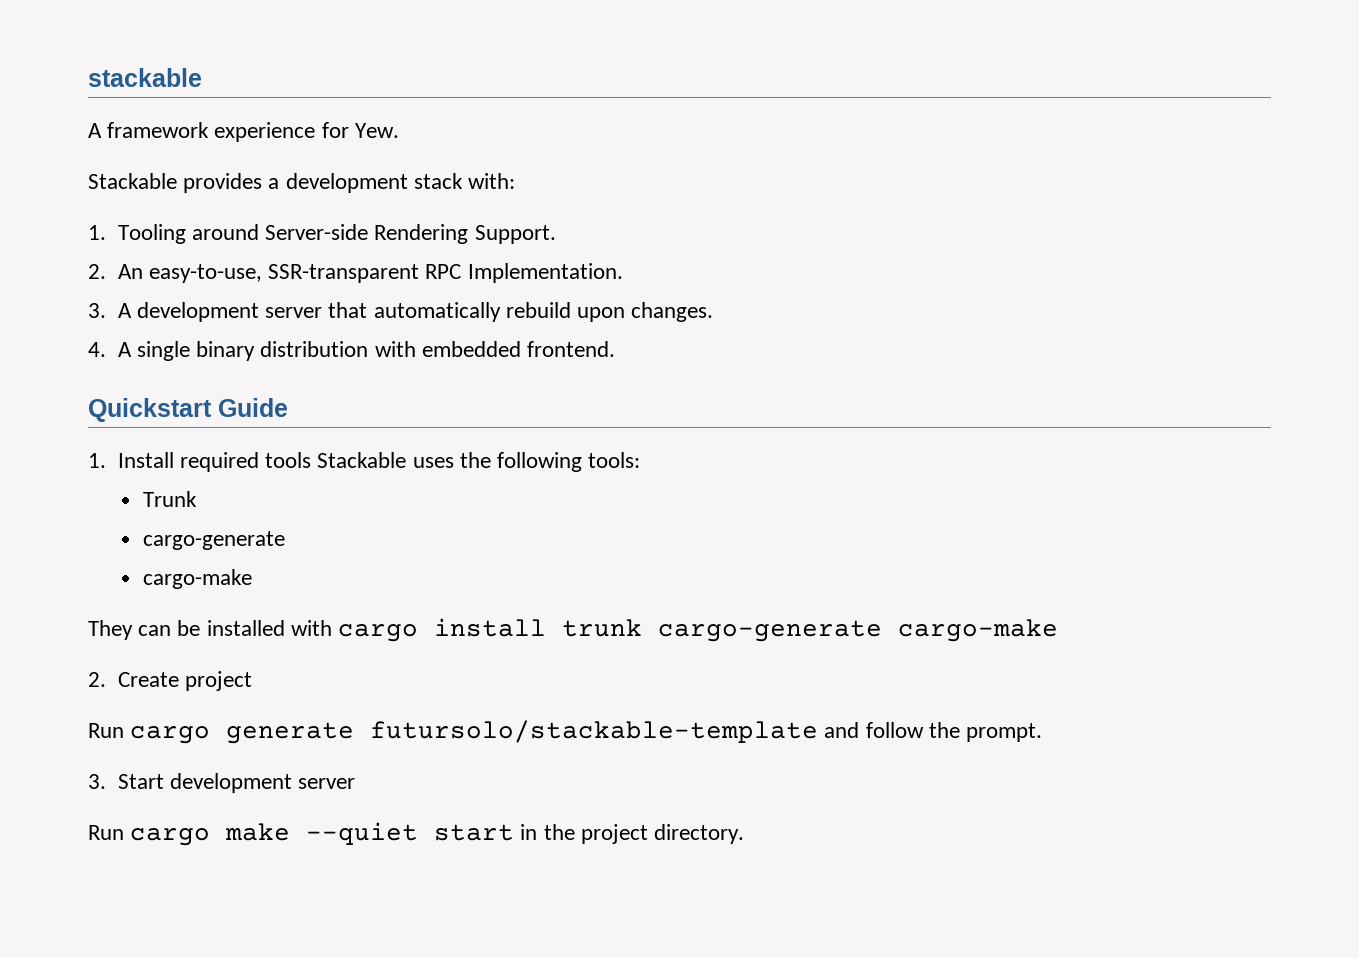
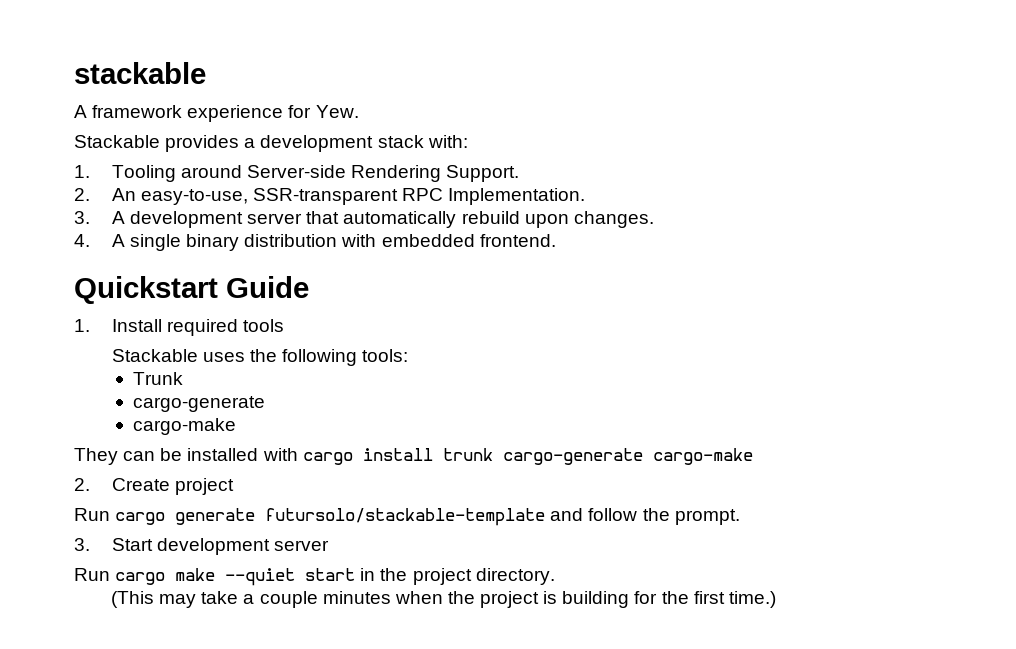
- 1. Install required tools Stackable uses the following tools:
+ 1. Install required tools
+ Stackable uses the following tools:
+ (This may take a couple minutes when the project is building for the first time.)

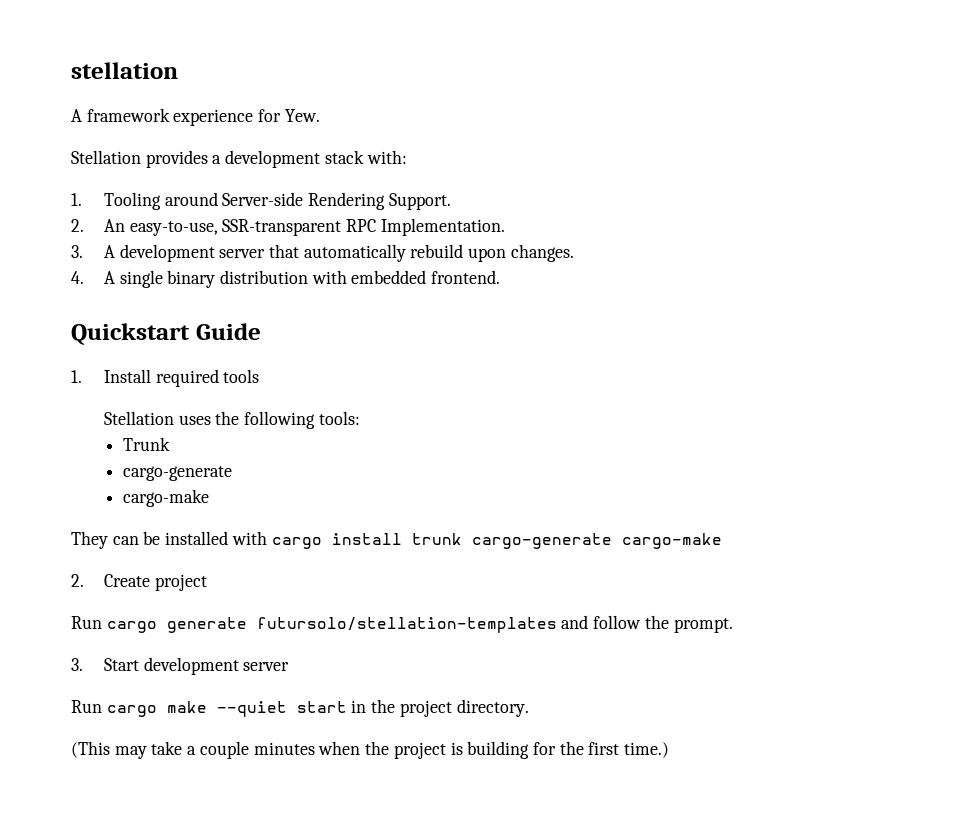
- stackable
+ stellation
- Stackable provides a development stack with:
+ Stellation provides a development stack with:
- Stackable uses the following tools:
+ Stellation uses the following tools:
- Run cargo generate futursolo/stackable-template and follow the prompt.
+ Run cargo generate futursolo/stellation-templates and follow the prompt.

